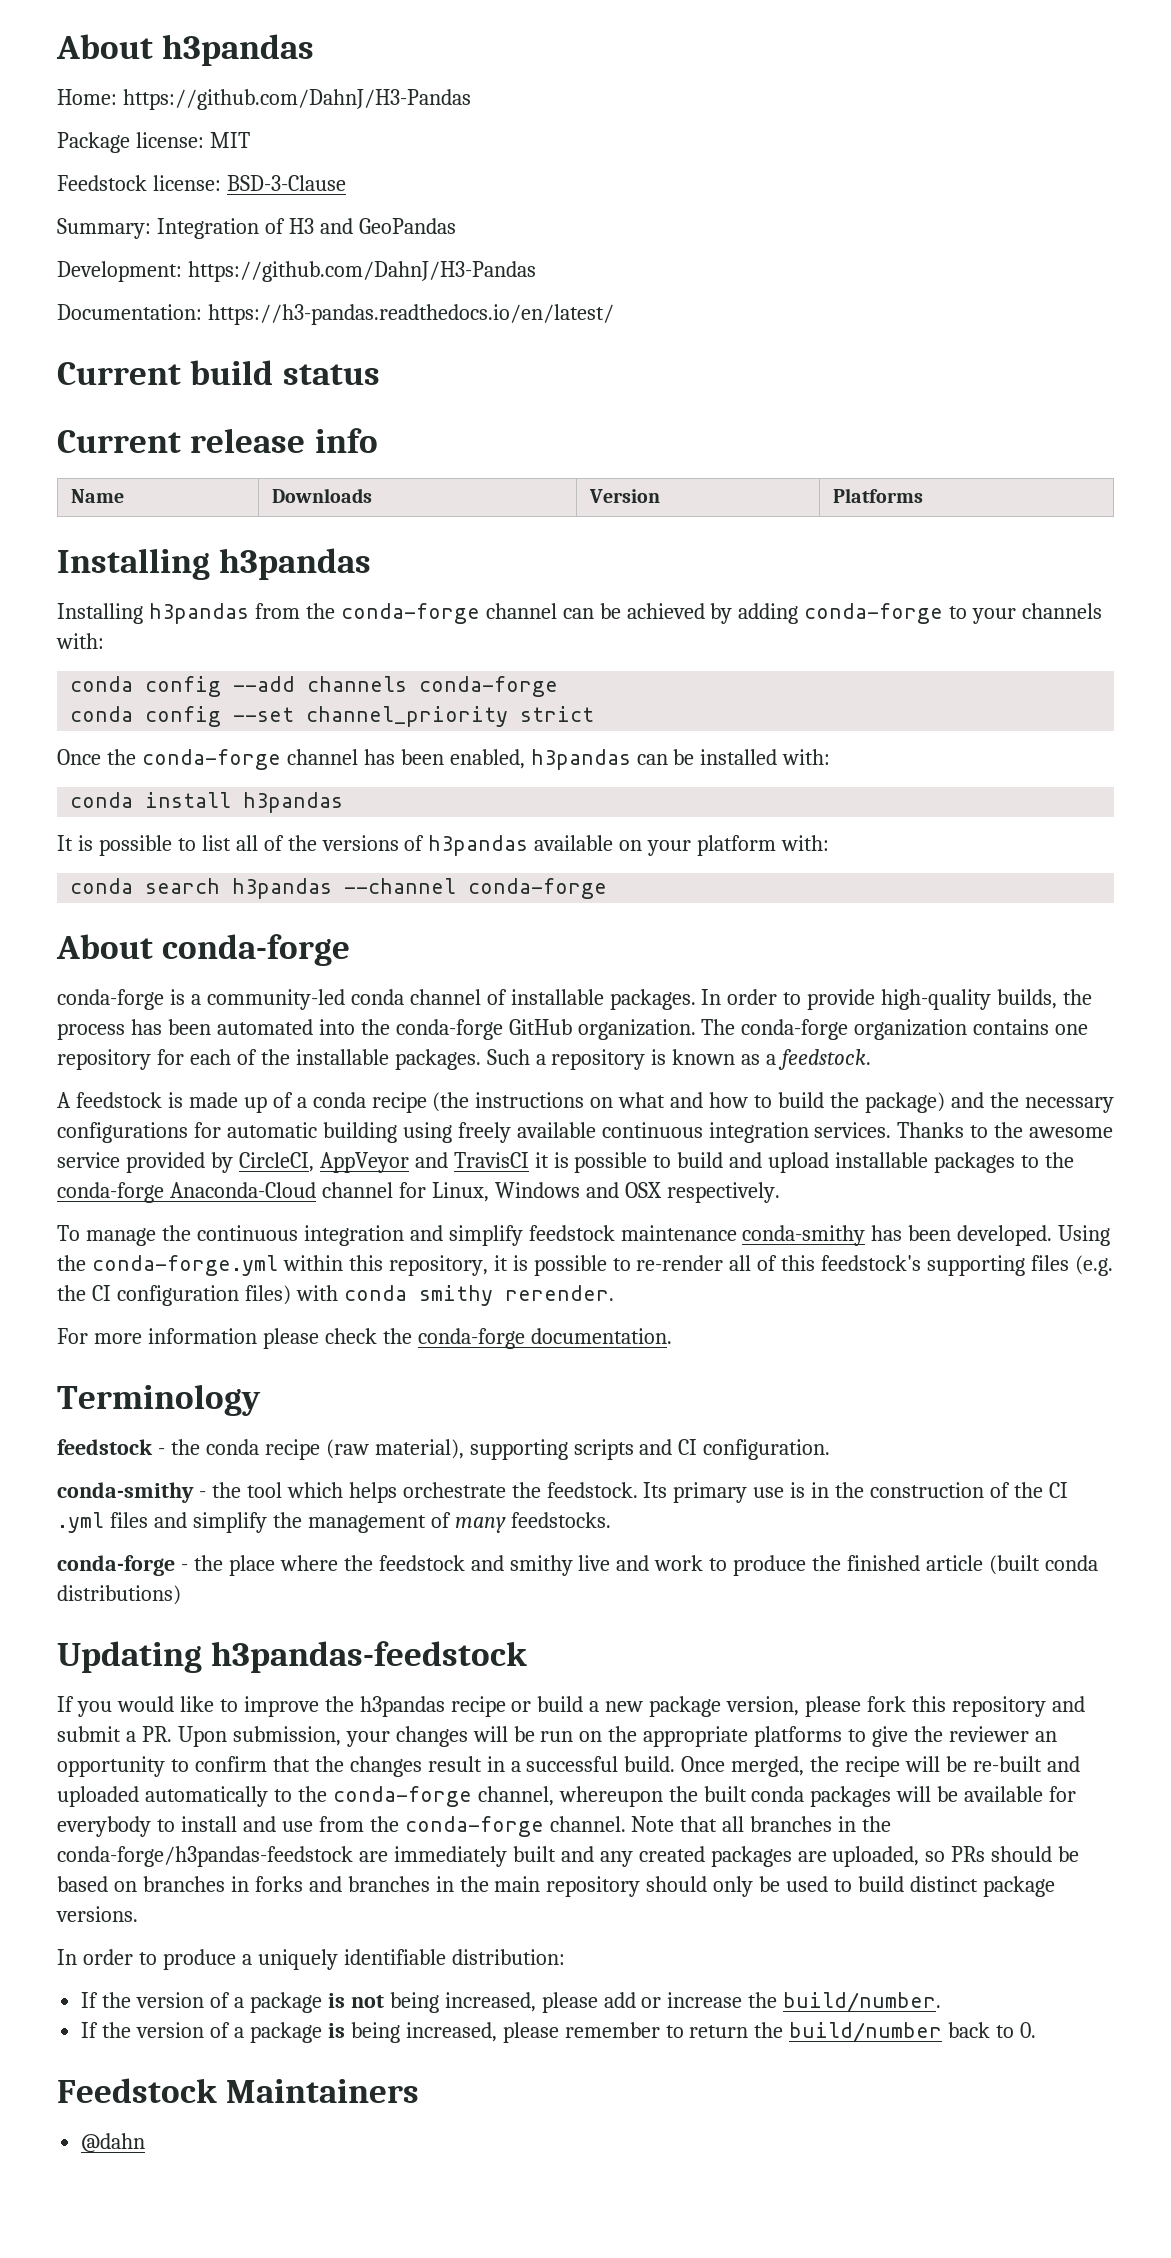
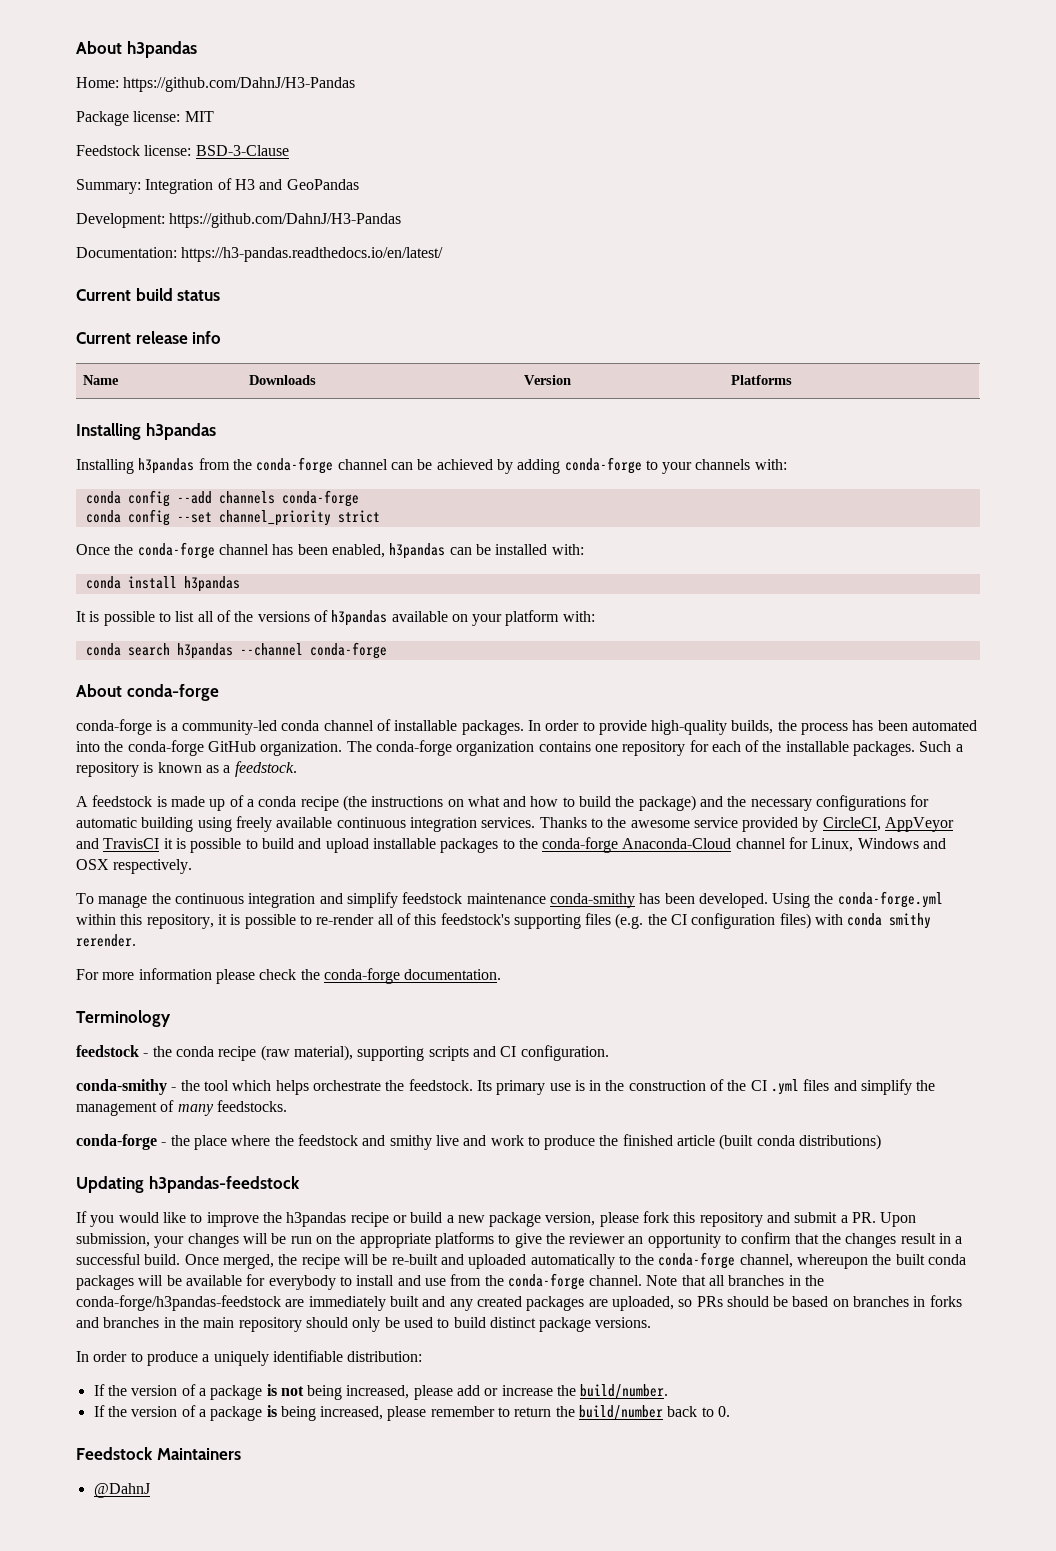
- @dahn
+ @DahnJ

